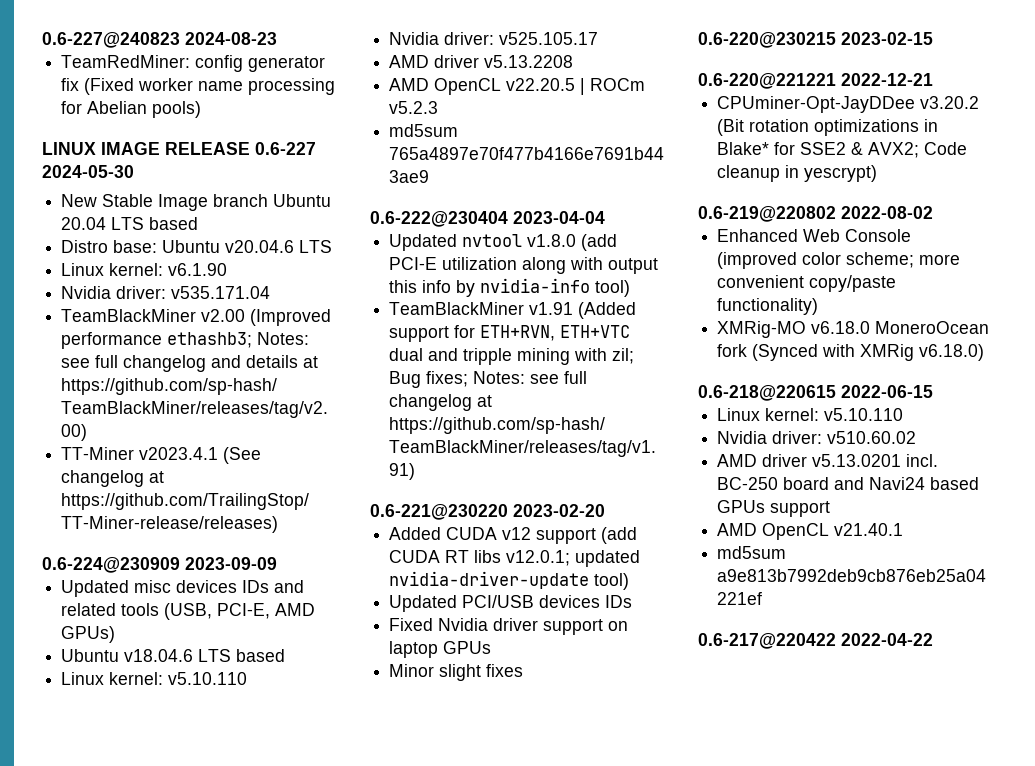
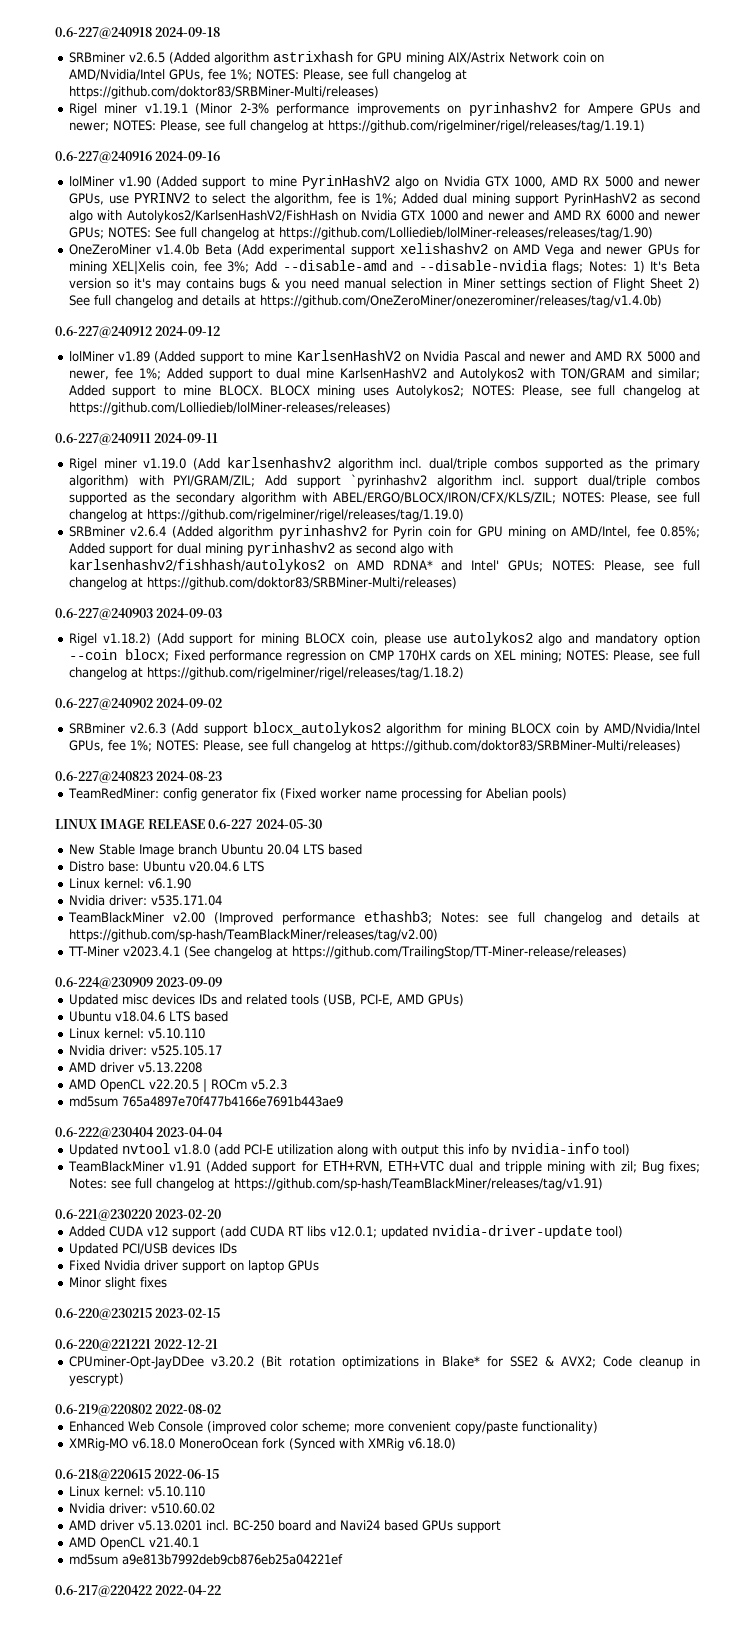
+ 0.6-227@240918 2024-09-18
+ SRBminer v2.6.5 (Added algorithm astrixhash for GPU mining AIX/Astrix Network coin on AMD/Nvidia/Intel GPUs, fee 1%; NOTES: Please, see full changelog at https://github.com/doktor83/SRBMiner-Multi/releases)
+ Rigel miner v1.19.1 (Minor 2-3% performance improvements on pyrinhashv2 for Ampere GPUs and newer; NOTES: Please, see full changelog at https://github.com/rigelminer/rigel/releases/tag/1.19.1)
+ 0.6-227@240916 2024-09-16
+ lolMiner v1.90 (Added support to mine PyrinHashV2 algo on Nvidia GTX 1000, AMD RX 5000 and newer GPUs, use PYRINV2 to select the algorithm, fee is 1%; Added dual mining support PyrinHashV2 as second algo with Autolykos2/KarlsenHashV2/FishHash on Nvidia GTX 1000 and newer and AMD RX 6000 and newer GPUs; NOTES: See full changelog at https://github.com/Lolliedieb/lolMiner-releases/releases/tag/1.90)
+ OneZeroMiner v1.4.0b Beta (Add experimental support xelishashv2 on AMD Vega and newer GPUs for mining XEL|Xelis coin, fee 3%; Add --disable-amd and --disable-nvidia flags; Notes: 1) It's Beta version so it's may contains bugs & you need manual selection in Miner settings section of Flight Sheet 2) See full changelog and details at https://github.com/OneZeroMiner/onezerominer/releases/tag/v1.4.0b)
+ 0.6-227@240912 2024-09-12
+ lolMiner v1.89 (Added support to mine KarlsenHashV2 on Nvidia Pascal and newer and AMD RX 5000 and newer, fee 1%; Added support to dual mine KarlsenHashV2 and Autolykos2 with TON/GRAM and similar; Added support to mine BLOCX. BLOCX mining uses Autolykos2; NOTES: Please, see full changelog at https://github.com/Lolliedieb/lolMiner-releases/releases)
+ 0.6-227@240911 2024-09-11
+ Rigel miner v1.19.0 (Add karlsenhashv2 algorithm incl. dual/triple combos supported as the primary algorithm) with PYI/GRAM/ZIL; Add support `pyrinhashv2 algorithm incl. support dual/triple combos supported as the secondary algorithm with ABEL/ERGO/BLOCX/IRON/CFX/KLS/ZIL; NOTES: Please, see full changelog at https://github.com/rigelminer/rigel/releases/tag/1.19.0)
+ SRBminer v2.6.4 (Added algorithm pyrinhashv2 for Pyrin coin for GPU mining on AMD/Intel, fee 0.85%; Added support for dual mining pyrinhashv2 as second algo with karlsenhashv2/fishhash/autolykos2 on AMD RDNA* and Intel' GPUs; NOTES: Please, see full changelog at https://github.com/doktor83/SRBMiner-Multi/releases)
+ 0.6-227@240903 2024-09-03
+ Rigel v1.18.2) (Add support for mining BLOCX coin, please use autolykos2 algo and mandatory option --coin blocx; Fixed performance regression on CMP 170HX cards on XEL mining; NOTES: Please, see full changelog at https://github.com/rigelminer/rigel/releases/tag/1.18.2)
+ 0.6-227@240902 2024-09-02
+ SRBminer v2.6.3 (Add support blocx_autolykos2 algorithm for mining BLOCX coin by AMD/Nvidia/Intel GPUs, fee 1%; NOTES: Please, see full changelog at https://github.com/doktor83/SRBMiner-Multi/releases)

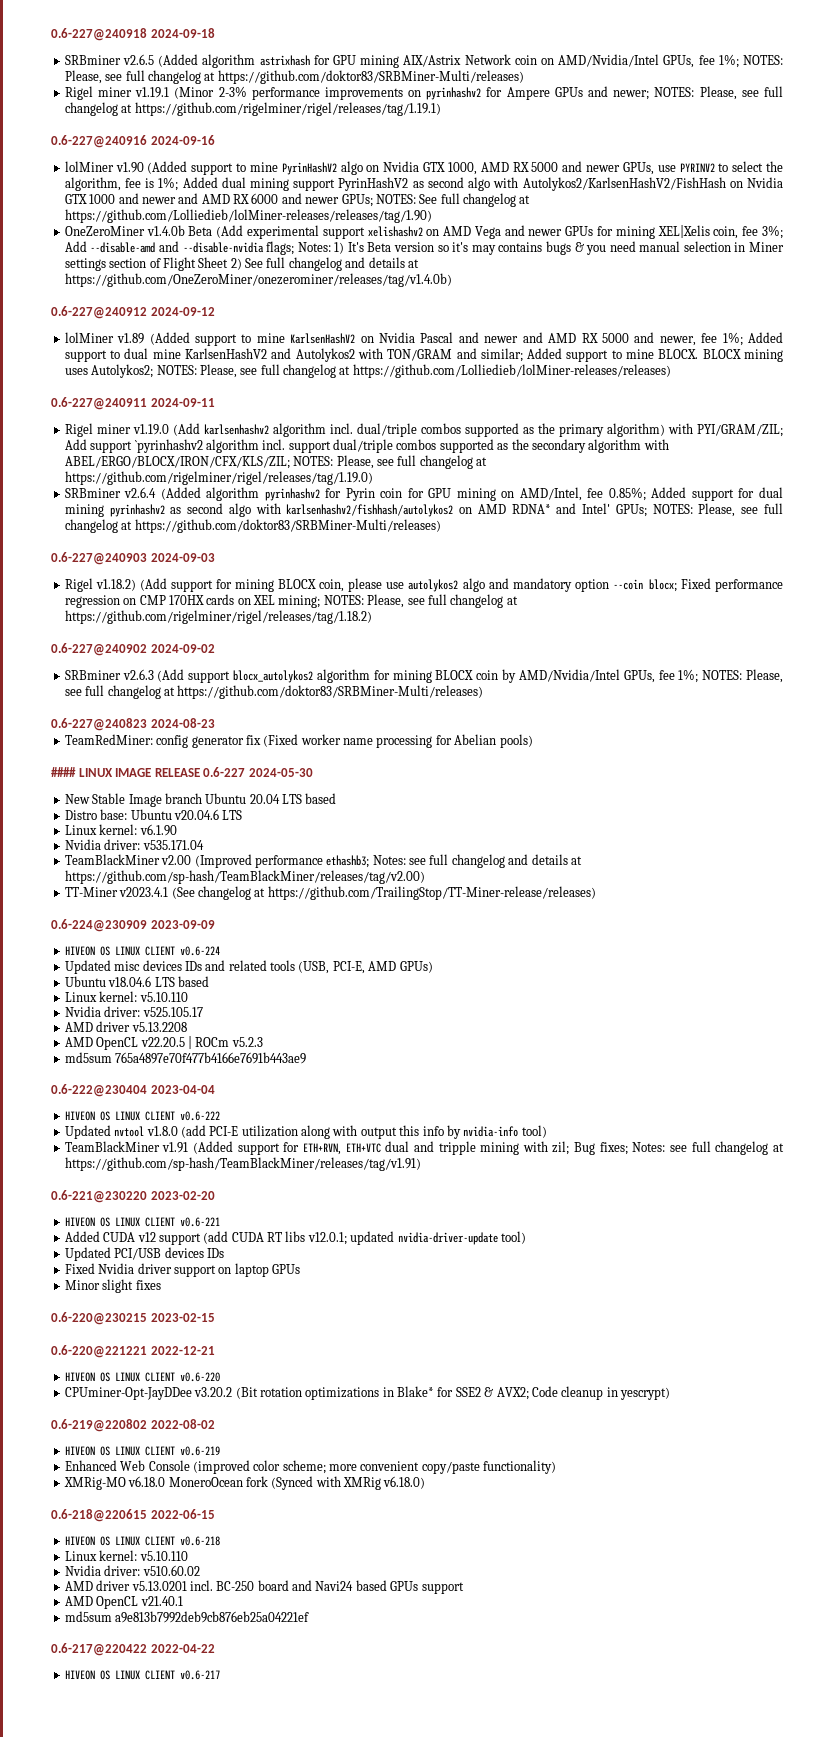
- LINUX IMAGE RELEASE 0.6-227 2024-05-30
+ #### LINUX IMAGE RELEASE 0.6-227 2024-05-30
+ HIVEON OS LINUX CLIENT v0.6-224
+ HIVEON OS LINUX CLIENT v0.6-222
+ HIVEON OS LINUX CLIENT v0.6-221
+ HIVEON OS LINUX CLIENT v0.6-220
+ HIVEON OS LINUX CLIENT v0.6-219
+ HIVEON OS LINUX CLIENT v0.6-218
+ HIVEON OS LINUX CLIENT v0.6-217

